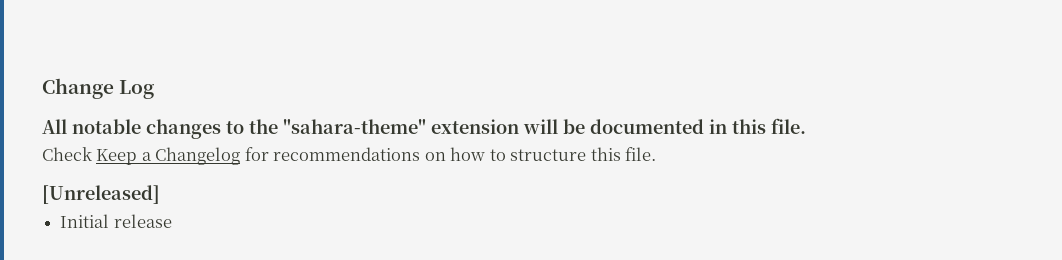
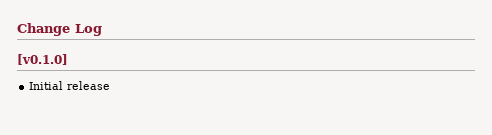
- All notable changes to the "sahara-theme" extension will be documented in this file.
- Check Keep a Changelog for recommendations on how to structure this file.
- [Unreleased]
+ [v0.1.0]

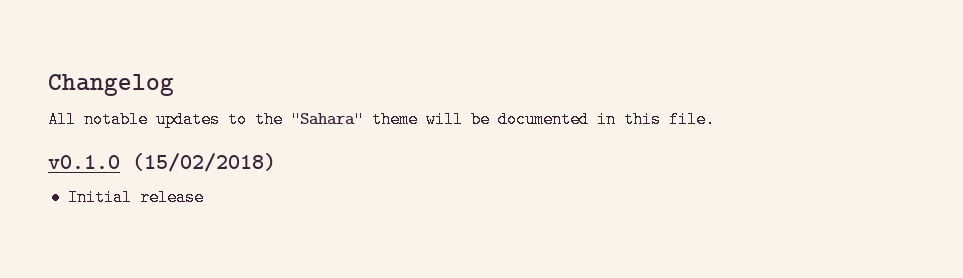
- Change Log
- [v0.1.0]
+ Changelog
+ All notable updates to the "Sahara" theme will be documented in this file.
+ v0.1.0 (15/02/2018)

